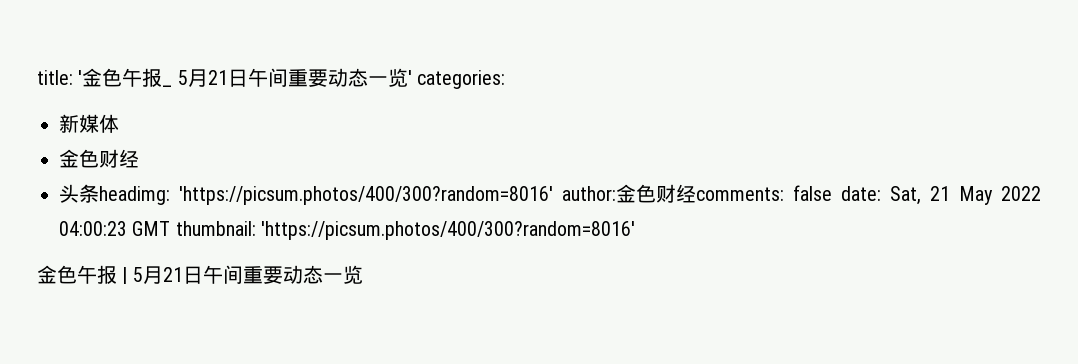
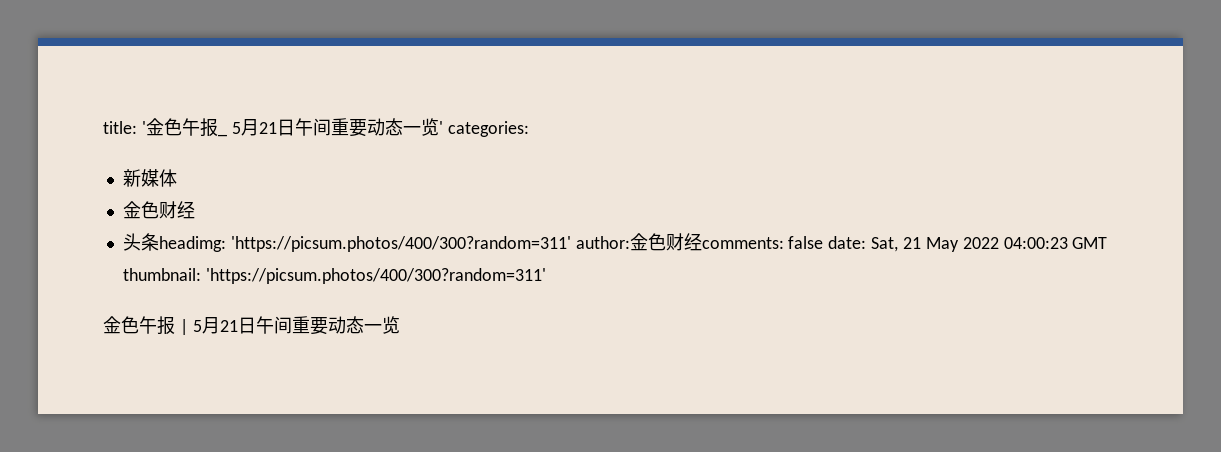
- 头条headimg: 'https://picsum.photos/400/300?random=8016' author:金色财经comments: false date: Sat, 21 May 2022 04:00:23 GMT thumbnail: 'https://picsum.photos/400/300?random=8016'
+ 头条headimg: 'https://picsum.photos/400/300?random=311' author:金色财经comments: false date: Sat, 21 May 2022 04:00:23 GMT thumbnail: 'https://picsum.photos/400/300?random=311'

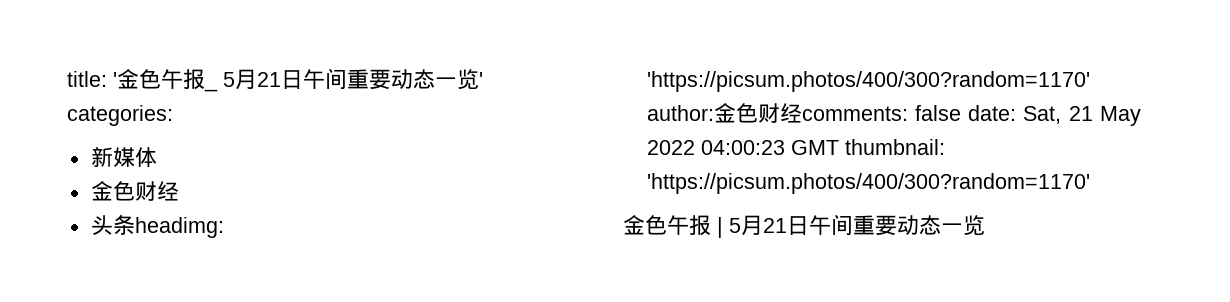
- 头条headimg: 'https://picsum.photos/400/300?random=311' author:金色财经comments: false date: Sat, 21 May 2022 04:00:23 GMT thumbnail: 'https://picsum.photos/400/300?random=311'
+ 头条headimg: 'https://picsum.photos/400/300?random=1170' author:金色财经comments: false date: Sat, 21 May 2022 04:00:23 GMT thumbnail: 'https://picsum.photos/400/300?random=1170'

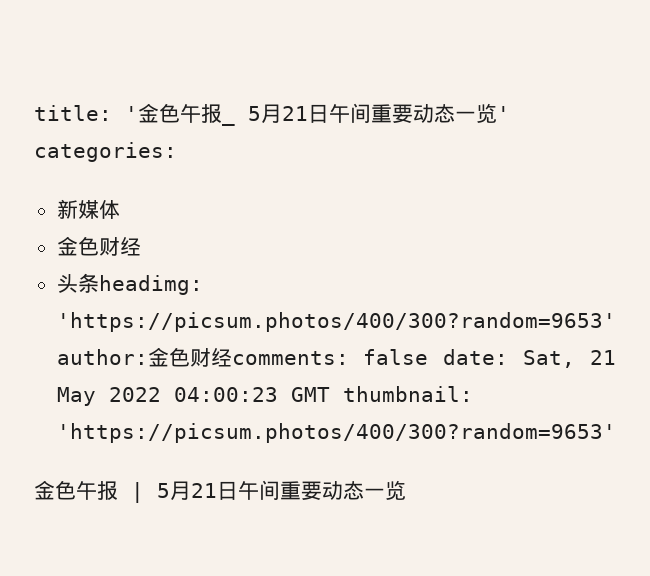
- 头条headimg: 'https://picsum.photos/400/300?random=1170' author:金色财经comments: false date: Sat, 21 May 2022 04:00:23 GMT thumbnail: 'https://picsum.photos/400/300?random=1170'
+ 头条headimg: 'https://picsum.photos/400/300?random=9653' author:金色财经comments: false date: Sat, 21 May 2022 04:00:23 GMT thumbnail: 'https://picsum.photos/400/300?random=9653'

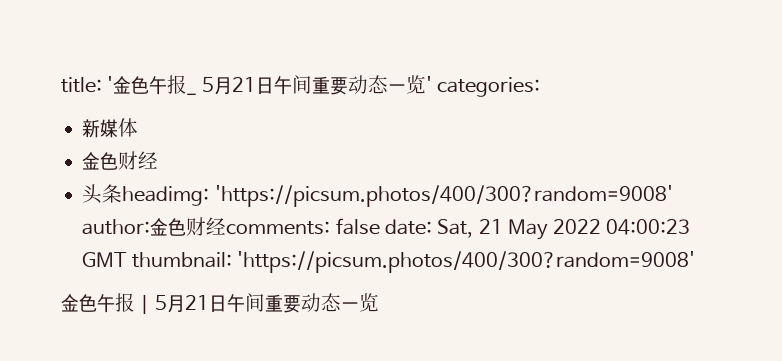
- 头条headimg: 'https://picsum.photos/400/300?random=9653' author:金色财经comments: false date: Sat, 21 May 2022 04:00:23 GMT thumbnail: 'https://picsum.photos/400/300?random=9653'
+ 头条headimg: 'https://picsum.photos/400/300?random=9008' author:金色财经comments: false date: Sat, 21 May 2022 04:00:23 GMT thumbnail: 'https://picsum.photos/400/300?random=9008'

